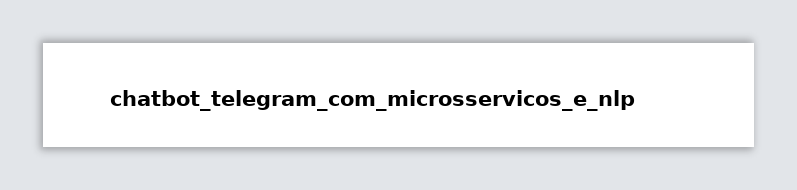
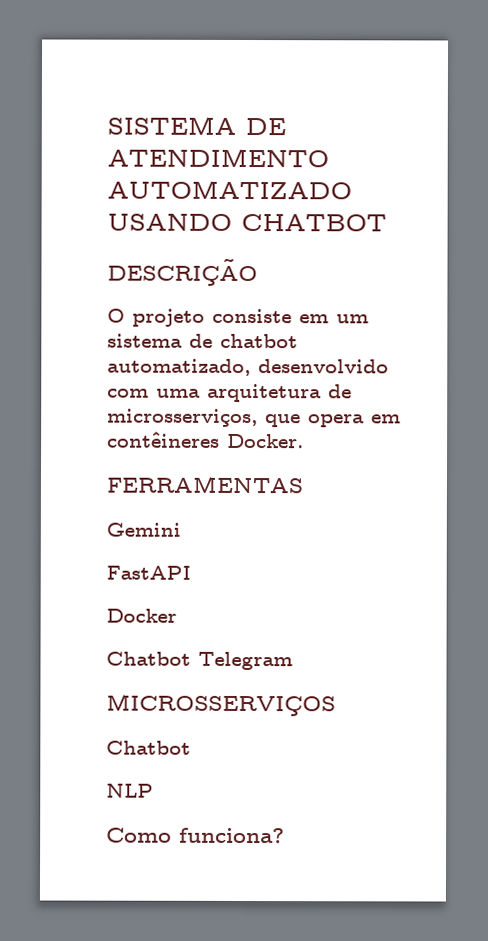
- chatbot_telegram_com_microsservicos_e_nlp
+ SISTEMA DE ATENDIMENTO AUTOMATIZADO USANDO CHATBOT
+ DESCRIÇÃO
+ O projeto consiste em um sistema de chatbot automatizado, desenvolvido com uma arquitetura de microsserviços, que opera em contêineres Docker.
+ FERRAMENTAS
+ Gemini
+ FastAPI
+ Docker
+ Chatbot Telegram
+ MICROSSERVIÇOS
+ Chatbot
+ NLP
+ Como funciona?

